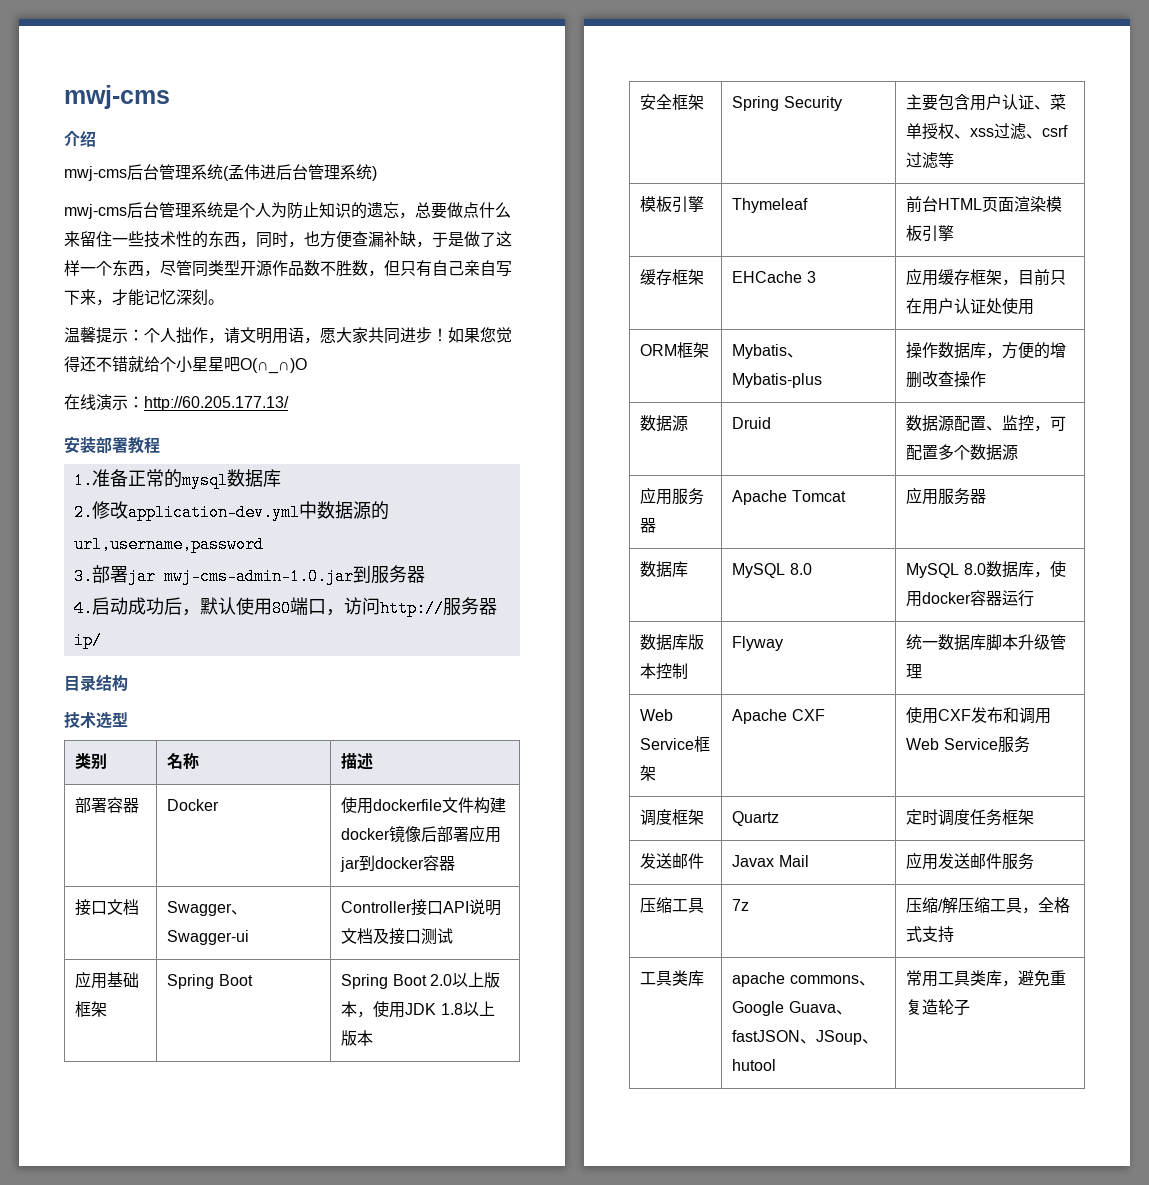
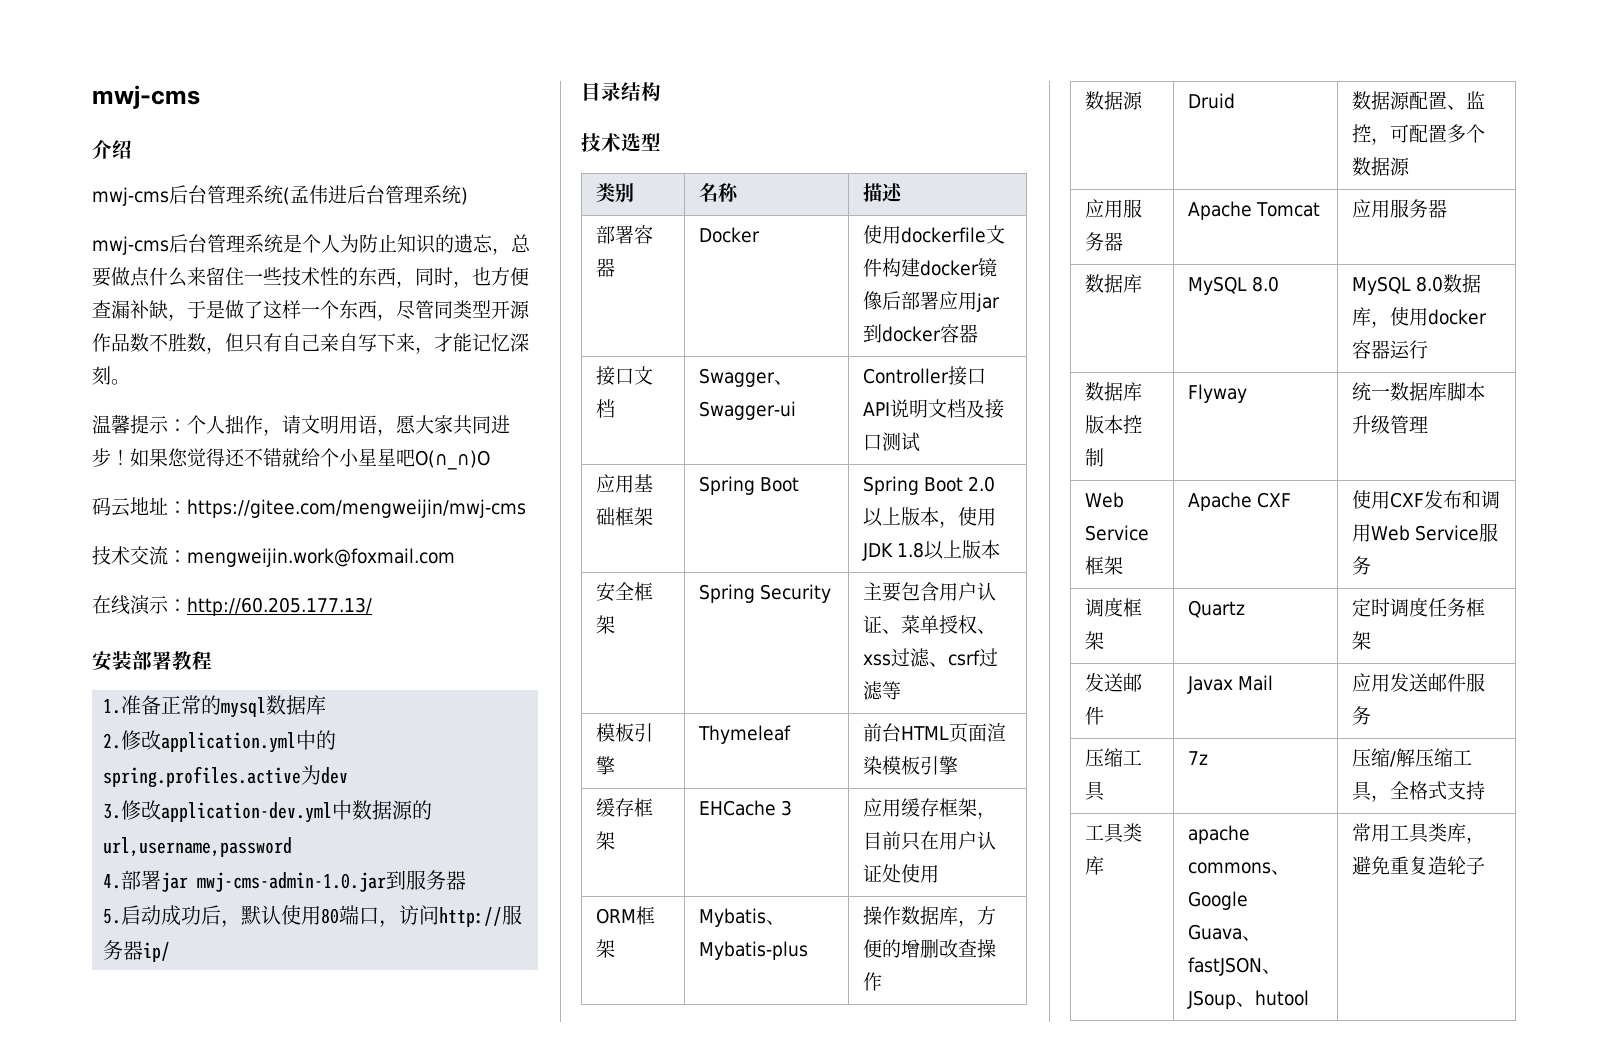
+ 码云地址：https://gitee.com/mengweijin/mwj-cms
+ 技术交流：mengweijin.work@foxmail.com
- 2.修改application-dev.yml中数据源的url,username,password
+ 2.修改application.yml中的spring.profiles.active为dev
+ 3.修改application-dev.yml中数据源的url,username,password
- 3.部署jar mwj-cms-admin-1.0.jar到服务器
+ 4.部署jar mwj-cms-admin-1.0.jar到服务器
- 4.启动成功后，默认使用80端口，访问http://服务器ip/
+ 5.启动成功后，默认使用80端口，访问http://服务器ip/

